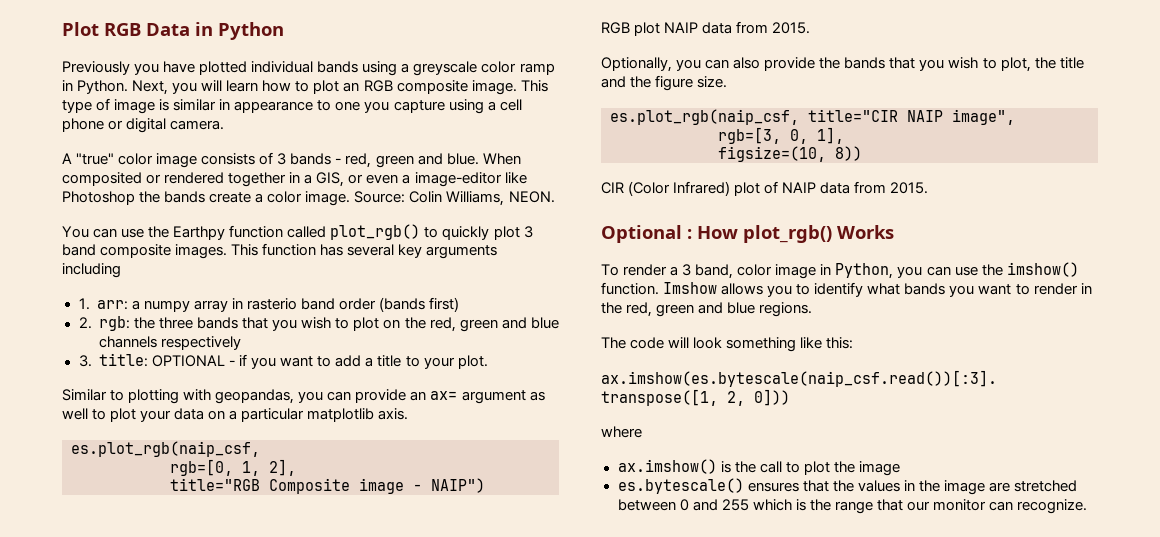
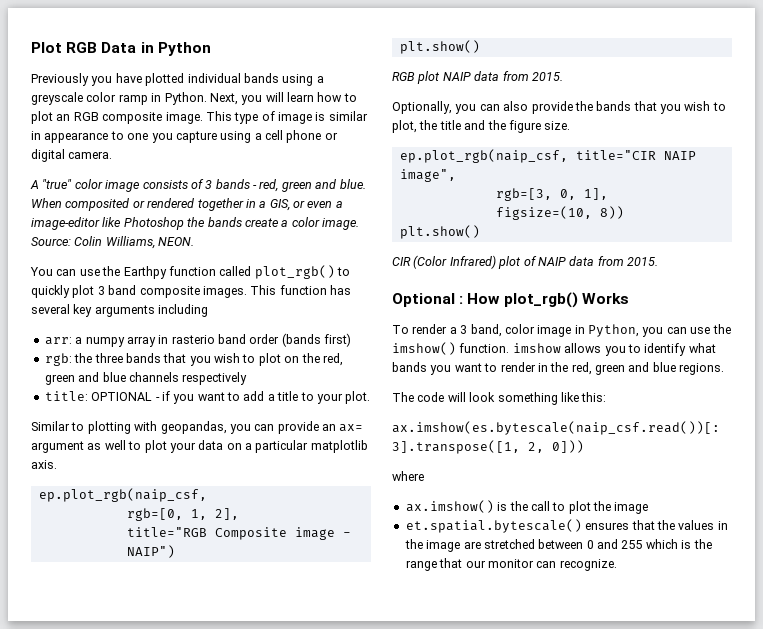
- 1. arr: a numpy array in rasterio band order (bands first)
+ arr: a numpy array in rasterio band order (bands first)
- 2. rgb: the three bands that you wish to plot on the red, green and blue channels respectively
+ rgb: the three bands that you wish to plot on the red, green and blue channels respectively
- 3. title: OPTIONAL - if you want to add a title to your plot.
+ title: OPTIONAL - if you want to add a title to your plot.
  Similar to plotting with geopandas, you can provide an ax= argument as well to plot your data on a particular matplotlib axis.
- es.plot_rgb(naip_csf,
+ ep.plot_rgb(naip_csf,
  title="RGB Composite image - NAIP")
+ plt.show()
- es.plot_rgb(naip_csf, title="CIR NAIP image",
+ ep.plot_rgb(naip_csf, title="CIR NAIP image",
  figsize=(10, 8))
+ plt.show()
- To render a 3 band, color image in Python, you can use the imshow() function. Imshow allows you to identify what bands you want to render in the red, green and blue regions.
+ To render a 3 band, color image in Python, you can use the imshow() function. imshow allows you to identify what bands you want to render in the red, green and blue regions.
- es.bytescale() ensures that the values in the image are stretched between 0 and 255 which is the range that our monitor can recognize.
+ et.spatial.bytescale() ensures that the values in the image are stretched between 0 and 255 which is the range that our monitor can recognize.

